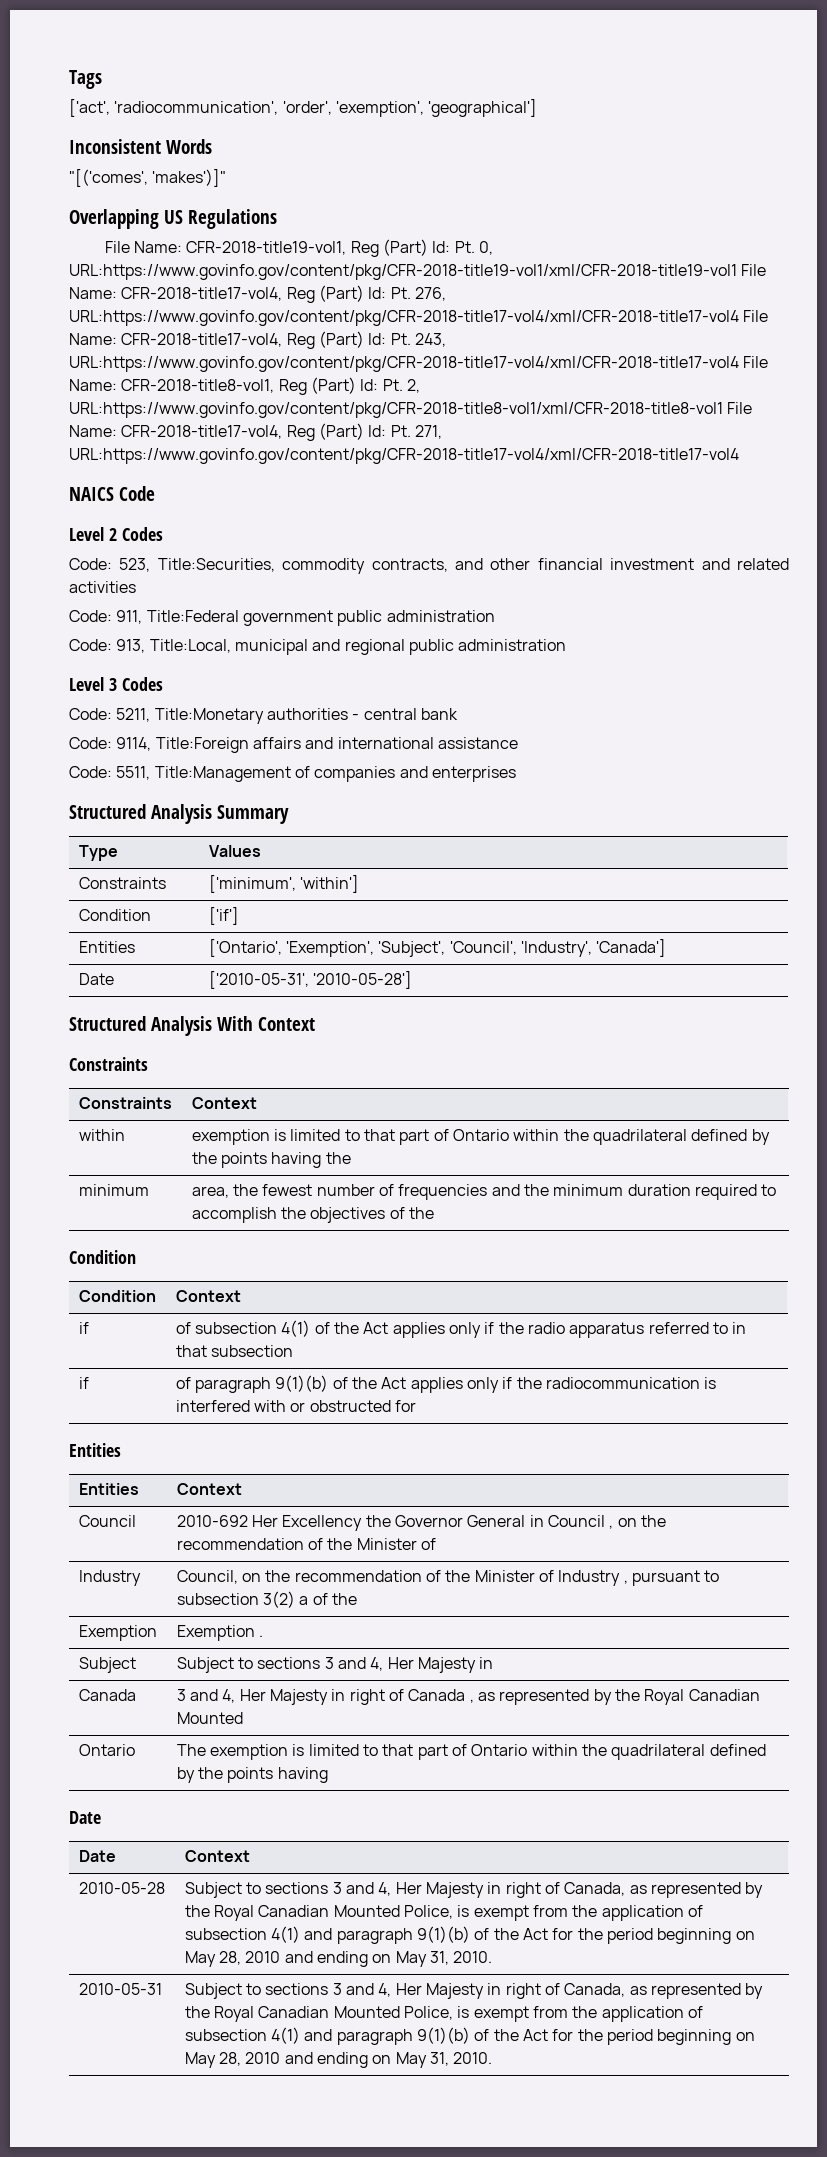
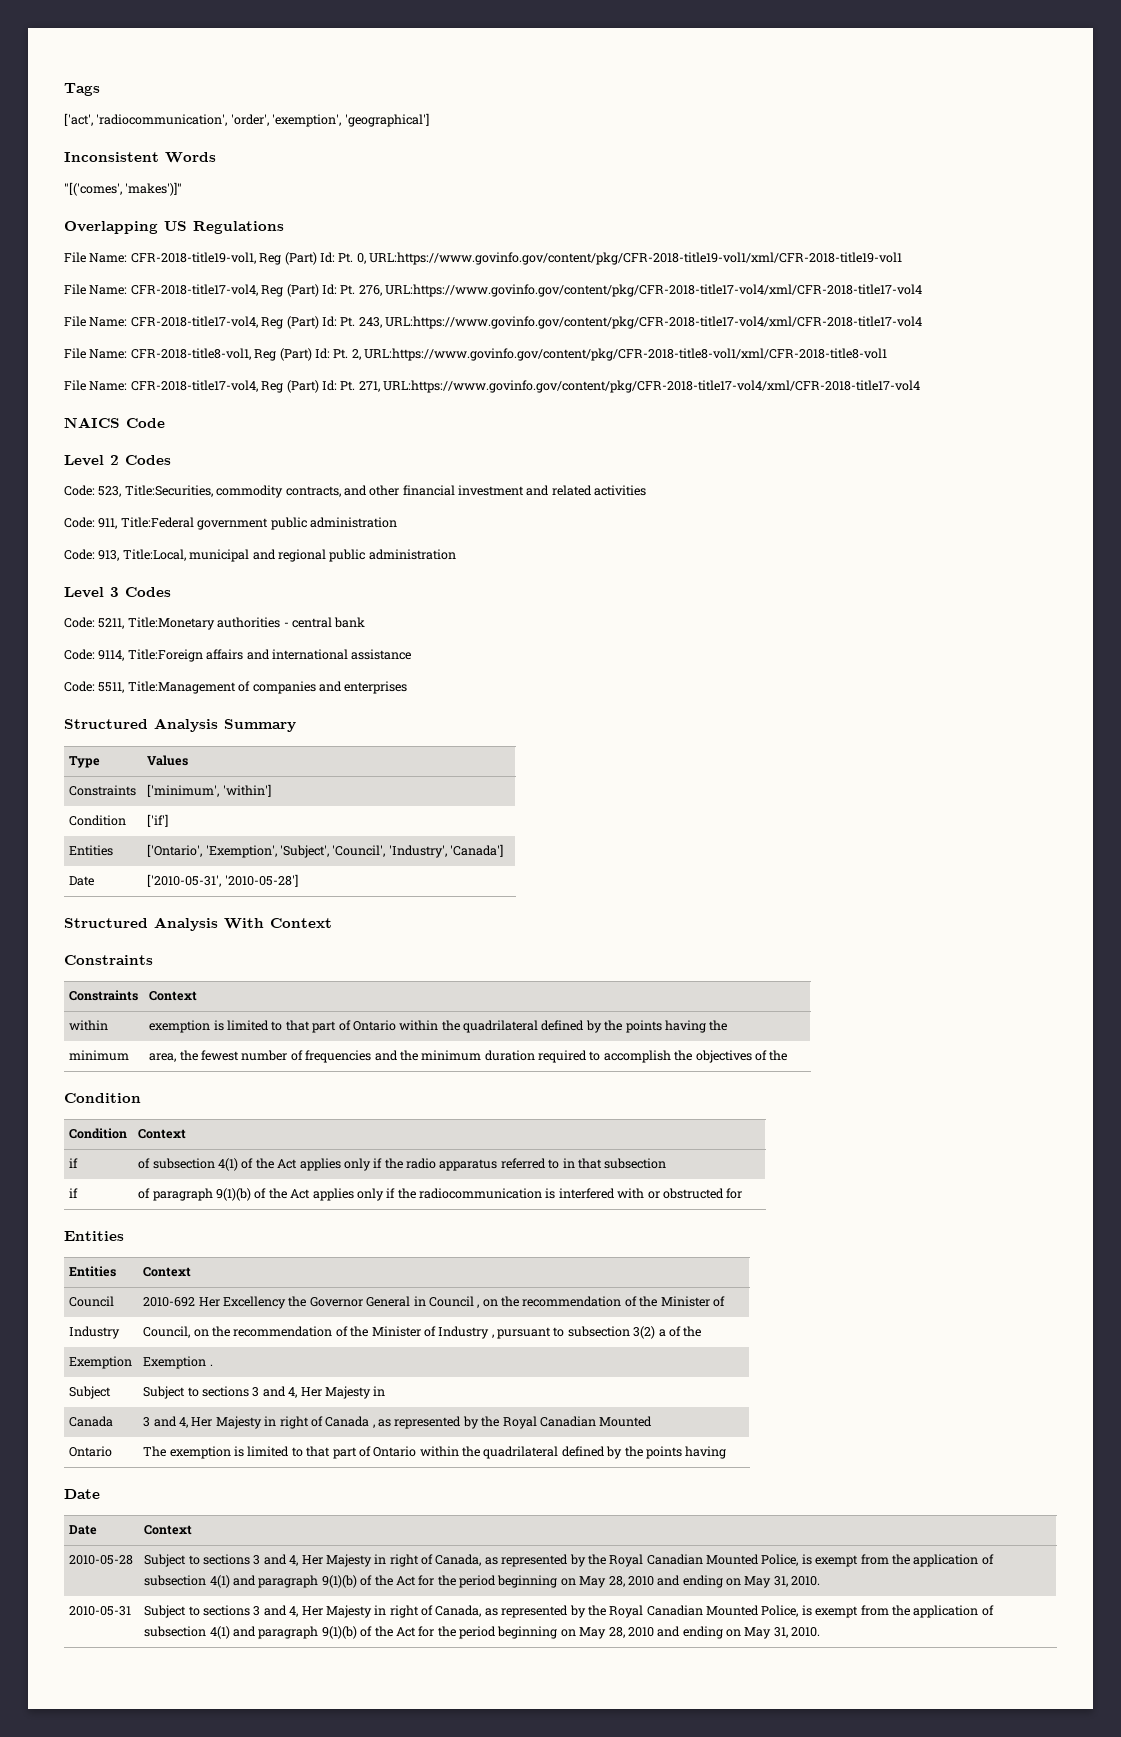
- File Name: CFR-2018-title19-vol1, Reg (Part) Id: Pt. 0, URL:https://www.govinfo.gov/content/pkg/CFR-2018-title19-vol1/xml/CFR-2018-title19-vol1 File Name: CFR-2018-title17-vol4, Reg (Part) Id: Pt. 276, URL:https://www.govinfo.gov/content/pkg/CFR-2018-title17-vol4/xml/CFR-2018-title17-vol4 File Name: CFR-2018-title17-vol4, Reg (Part) Id: Pt. 243, URL:https://www.govinfo.gov/content/pkg/CFR-2018-title17-vol4/xml/CFR-2018-title17-vol4 File Name: CFR-2018-title8-vol1, Reg (Part) Id: Pt. 2, URL:https://www.govinfo.gov/content/pkg/CFR-2018-title8-vol1/xml/CFR-2018-title8-vol1 File Name: CFR-2018-title17-vol4, Reg (Part) Id: Pt. 271, URL:https://www.govinfo.gov/content/pkg/CFR-2018-title17-vol4/xml/CFR-2018-title17-vol4
+ File Name: CFR-2018-title19-vol1, Reg (Part) Id: Pt. 0, URL:https://www.govinfo.gov/content/pkg/CFR-2018-title19-vol1/xml/CFR-2018-title19-vol1
+ File Name: CFR-2018-title17-vol4, Reg (Part) Id: Pt. 276, URL:https://www.govinfo.gov/content/pkg/CFR-2018-title17-vol4/xml/CFR-2018-title17-vol4
+ File Name: CFR-2018-title17-vol4, Reg (Part) Id: Pt. 243, URL:https://www.govinfo.gov/content/pkg/CFR-2018-title17-vol4/xml/CFR-2018-title17-vol4
+ File Name: CFR-2018-title8-vol1, Reg (Part) Id: Pt. 2, URL:https://www.govinfo.gov/content/pkg/CFR-2018-title8-vol1/xml/CFR-2018-title8-vol1
+ File Name: CFR-2018-title17-vol4, Reg (Part) Id: Pt. 271, URL:https://www.govinfo.gov/content/pkg/CFR-2018-title17-vol4/xml/CFR-2018-title17-vol4

